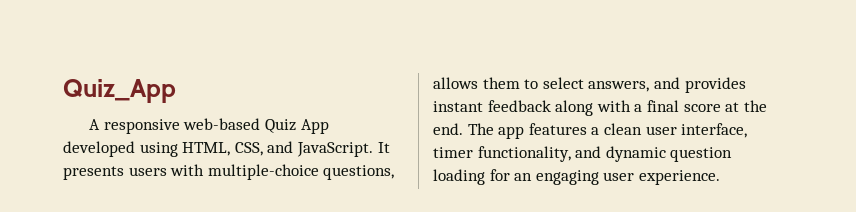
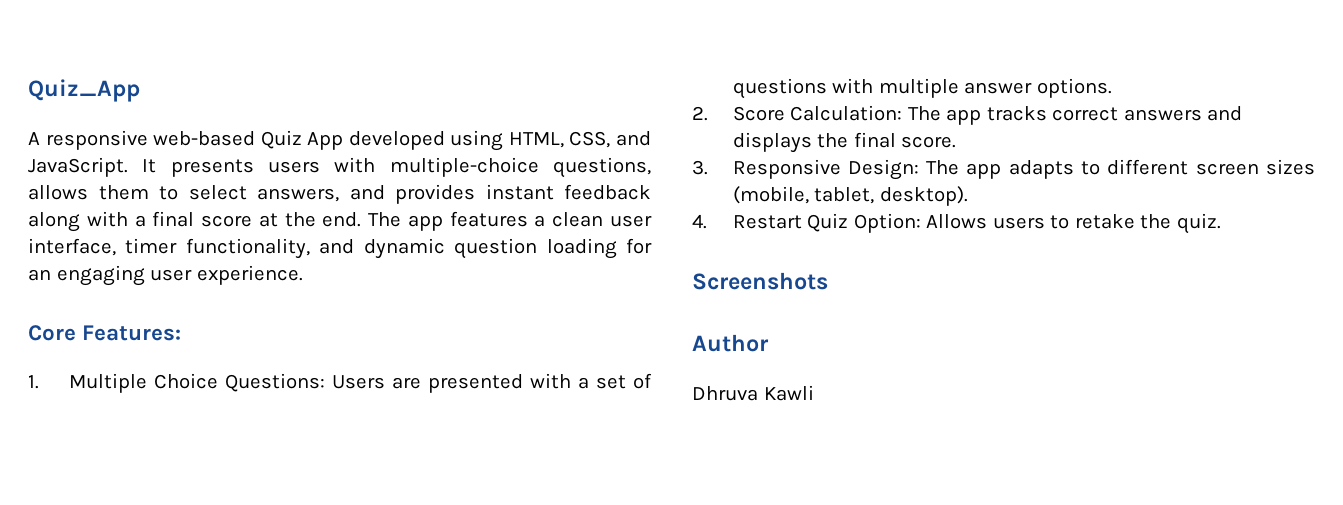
+ Core Features:
+ 1. Multiple Choice Questions: Users are presented with a set of questions with multiple answer options.
+ 2. Score Calculation: The app tracks correct answers and displays the final score.
+ 3. Responsive Design: The app adapts to different screen sizes (mobile, tablet, desktop).
+ 4. Restart Quiz Option: Allows users to retake the quiz.
+ Screenshots
+ Author
+ Dhruva Kawli

